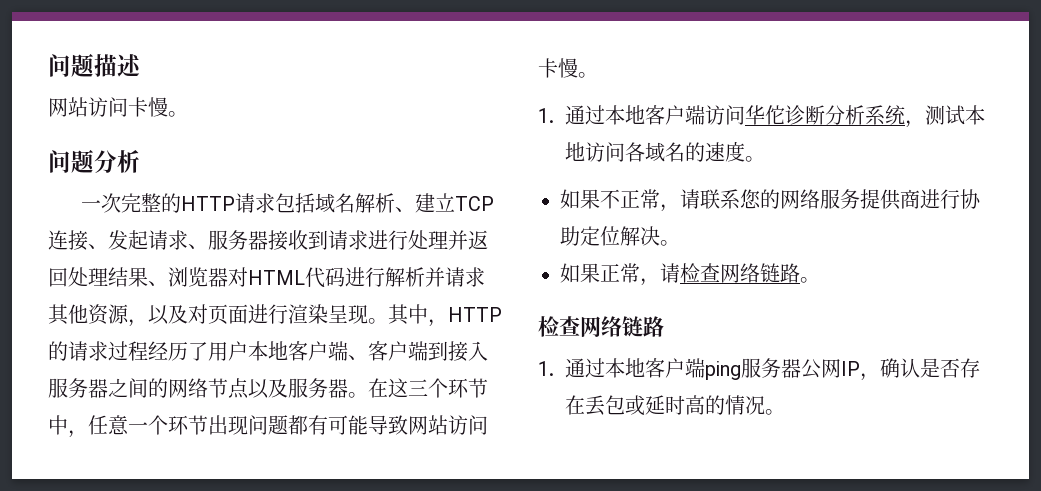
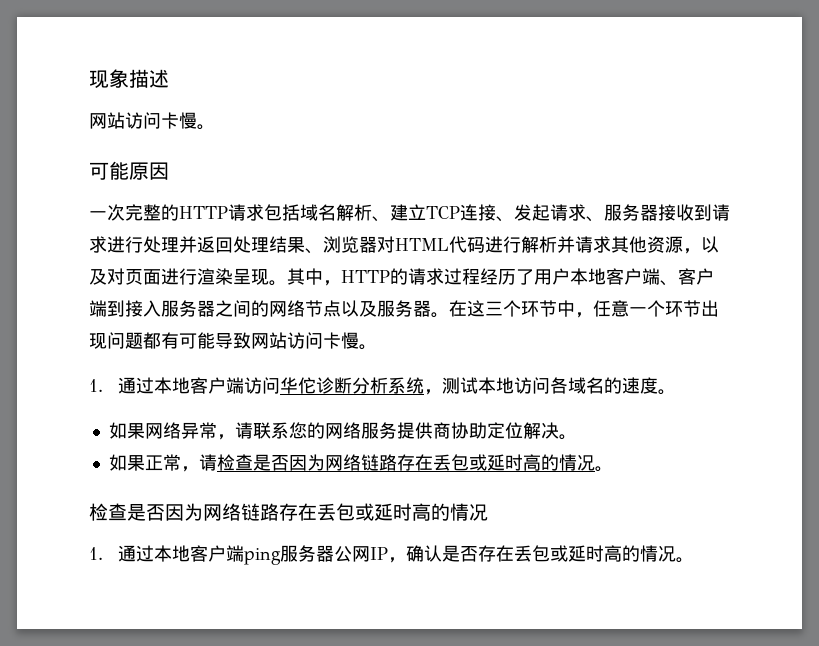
- 问题描述
+ 现象描述
- 问题分析
+ 可能原因
- 如果不正常，请联系您的网络服务提供商进行协助定位解决。
+ 如果网络异常，请联系您的网络服务提供商协助定位解决。
- 如果正常，请检查网络链路。
- 检查网络链路
+ 如果正常，请检查是否因为网络链路存在丢包或延时高的情况。
+ 检查是否因为网络链路存在丢包或延时高的情况

